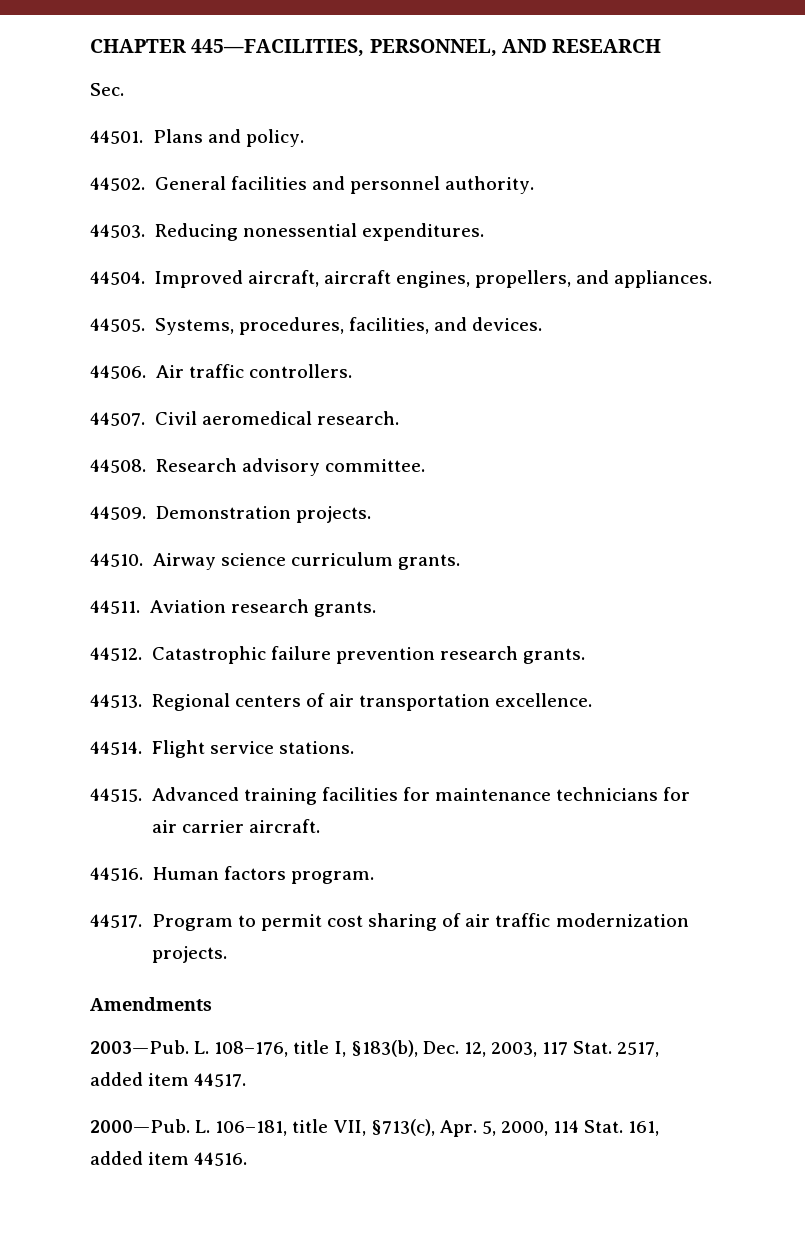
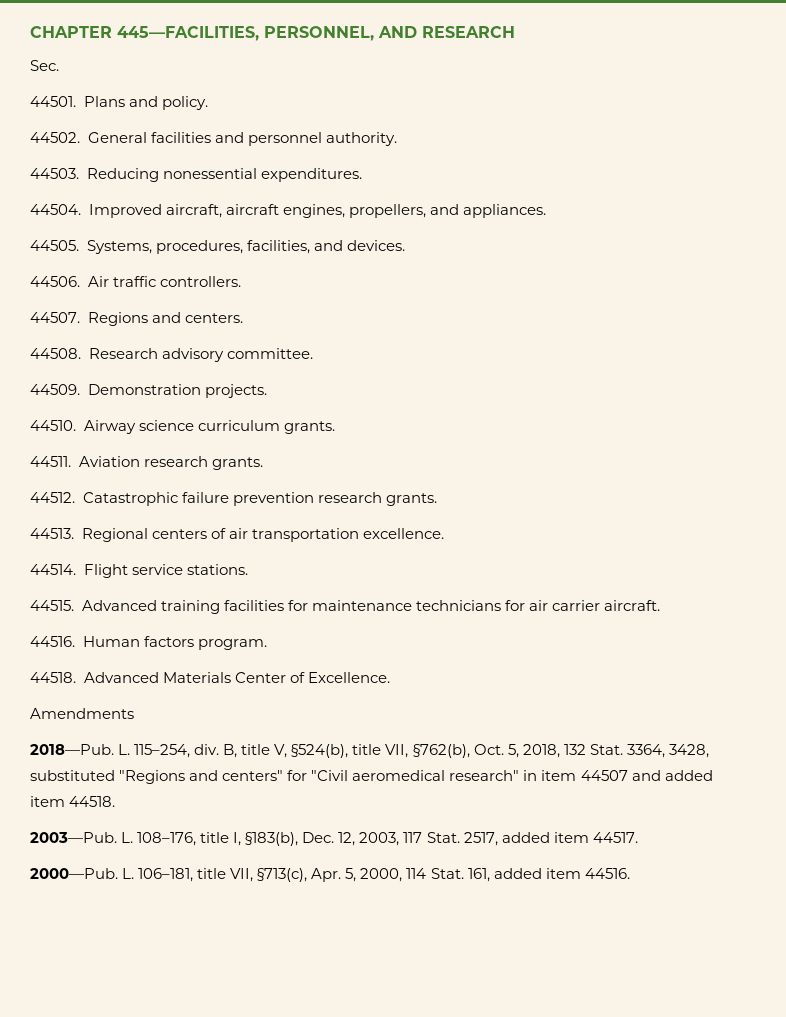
- Civil aeromedical research.
+ Regions and centers.
- 44517. Program to permit cost sharing of air traffic modernization projects.
+ 44518. Advanced Materials Center of Excellence.
  Amendments
+ 2018—Pub. L. 115–254, div. B, title V, §524(b), title VII, §762(b), Oct. 5, 2018, 132 Stat. 3364, 3428, substituted "Regions and centers" for "Civil aeromedical research" in item 44507 and added item 44518.

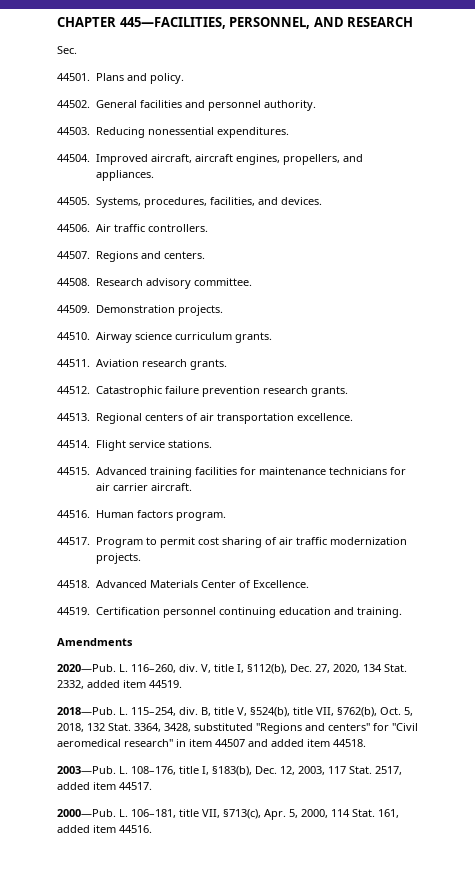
+ 44517. Program to permit cost sharing of air traffic modernization projects.
+ 44519. Certification personnel continuing education and training.
  Amendments
+ 2020—Pub. L. 116–260, div. V, title I, §112(b), Dec. 27, 2020, 134 Stat. 2332, added item 44519.

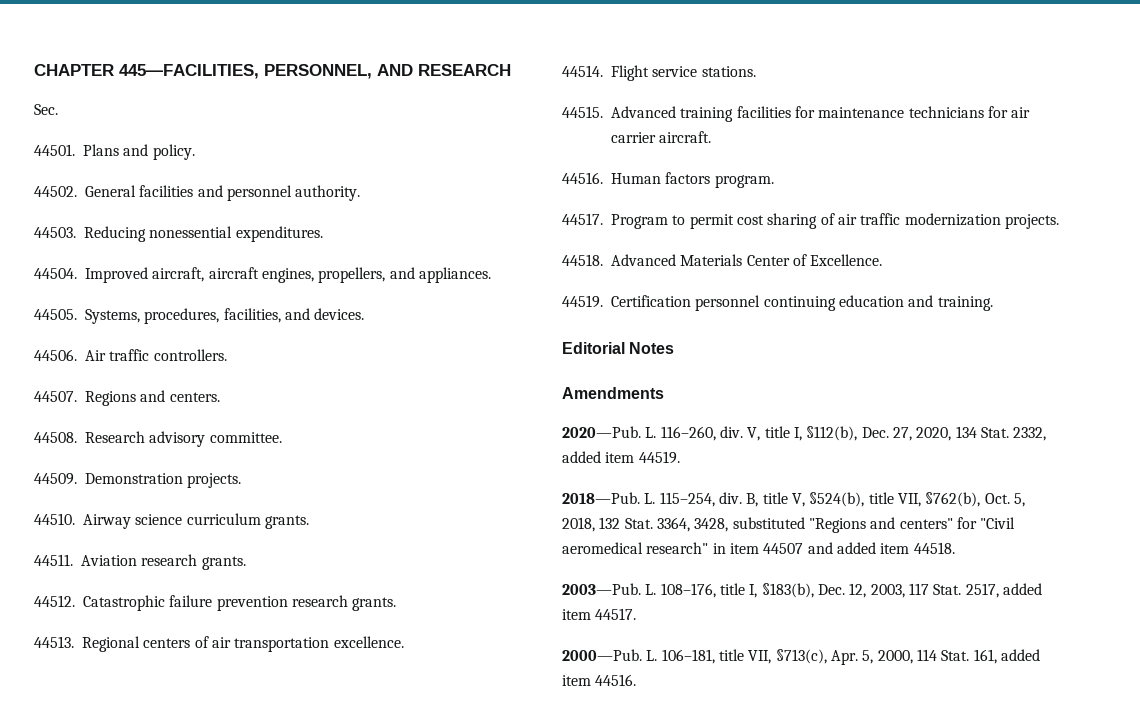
+ Editorial Notes

